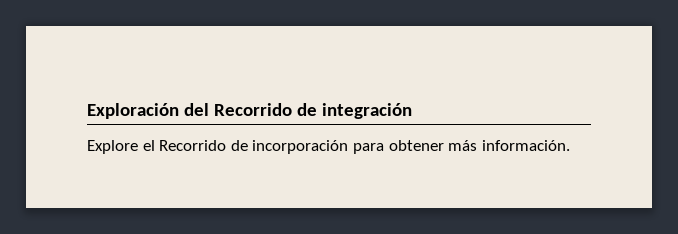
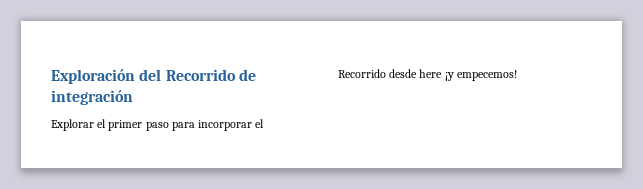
- Explore el Recorrido de incorporación para obtener más información.
+ Explorar el primer paso para incorporar el Recorrido desde here ¡y empecemos!

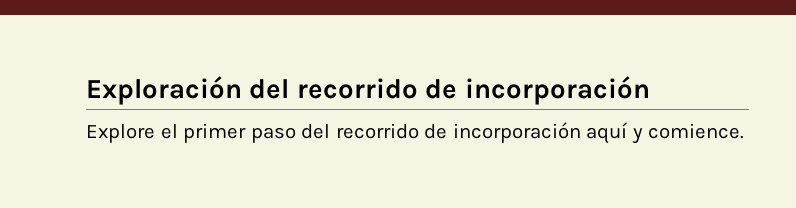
- Exploración del Recorrido de integración
- Explorar el primer paso para incorporar el Recorrido desde here ¡y empecemos!
+ Exploración del recorrido de incorporación
+ Explore el primer paso del recorrido de incorporación aquí y comience.

